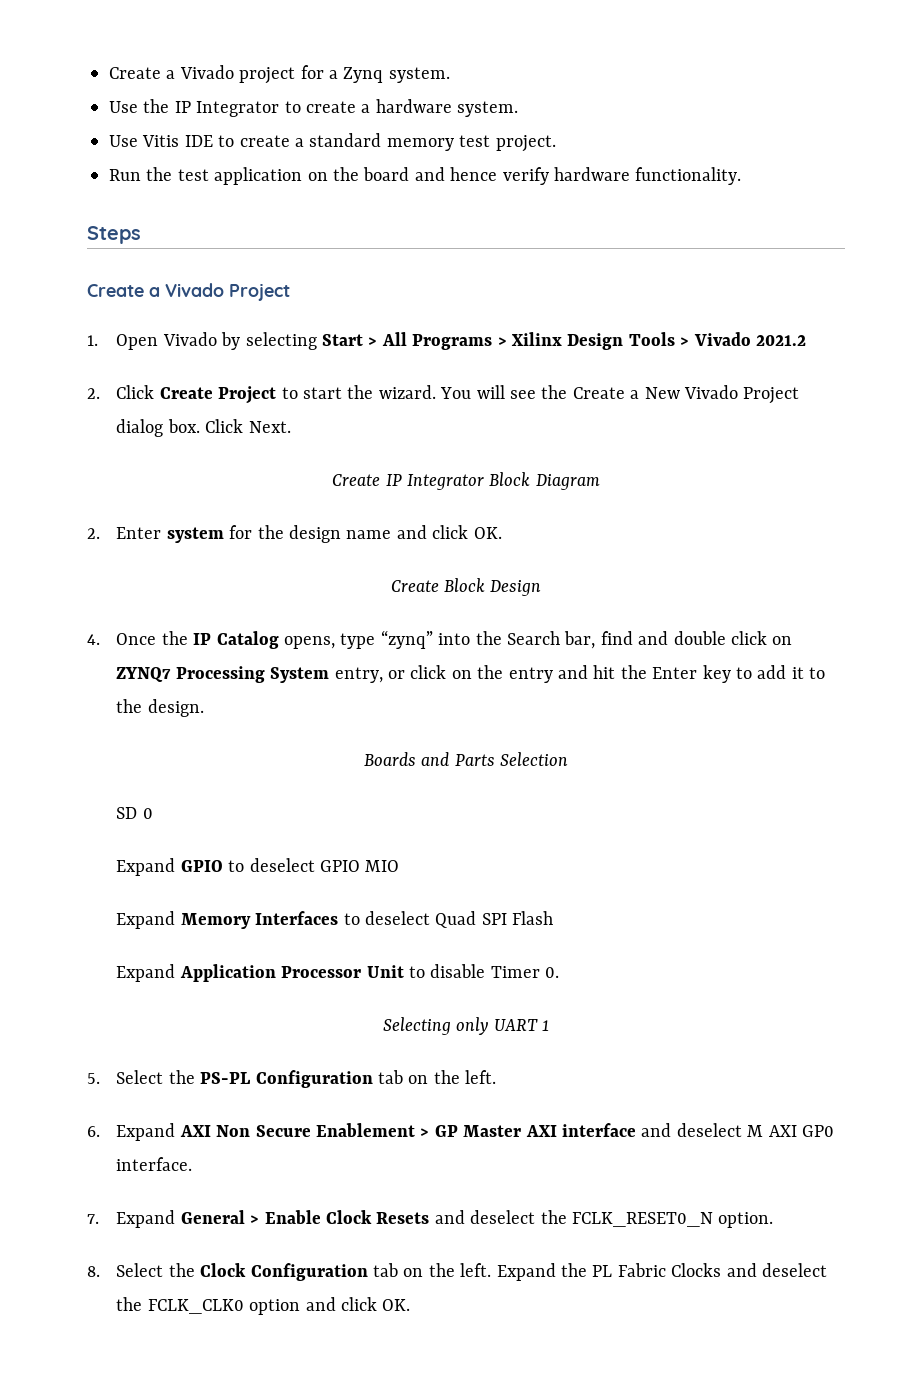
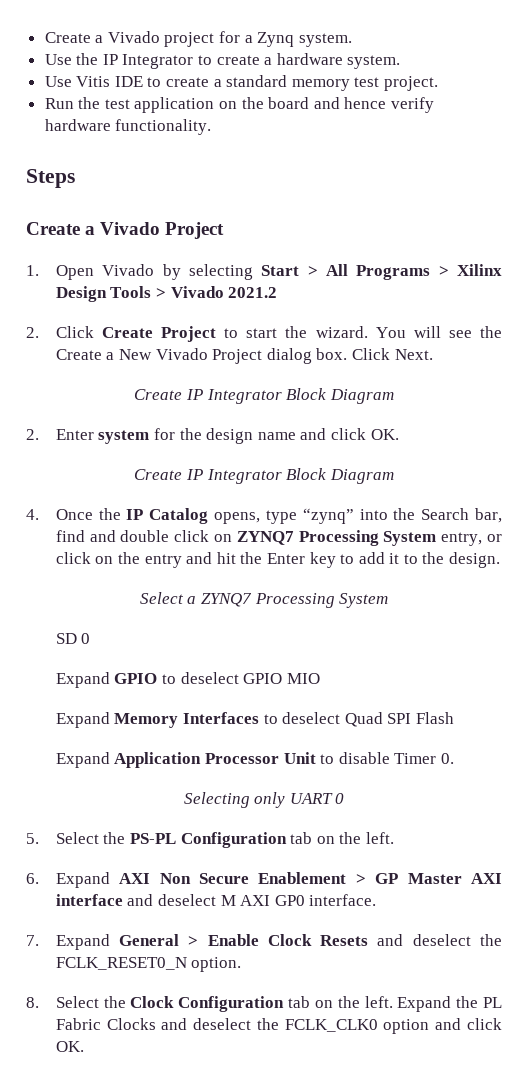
  2. Enter system for the design name and click OK.
- Create Block Design
+ Create IP Integrator Block Diagram
- Boards and Parts Selection
+ Select a ZYNQ7 Processing System
- Selecting only UART 1
+ Selecting only UART 0

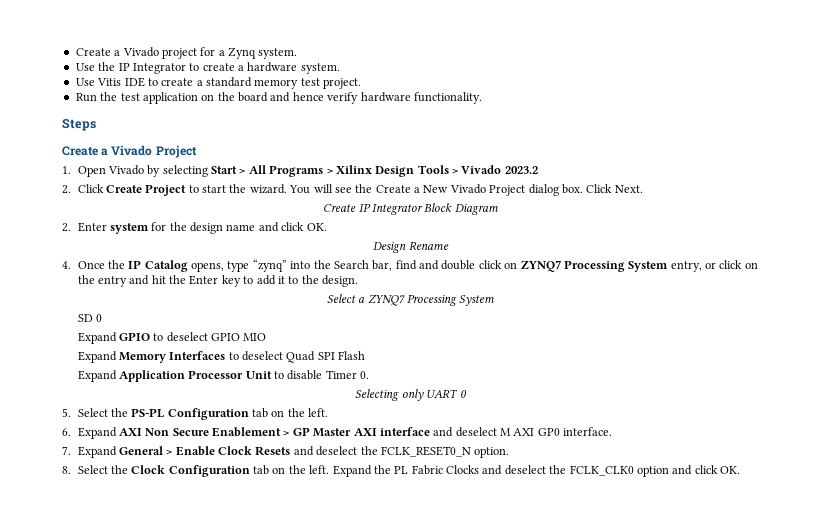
- 1. Open Vivado by selecting Start > All Programs > Xilinx Design Tools > Vivado 2021.2
+ 1. Open Vivado by selecting Start > All Programs > Xilinx Design Tools > Vivado 2023.2
  2. Enter system for the design name and click OK.
- Create IP Integrator Block Diagram
+ Design Rename

